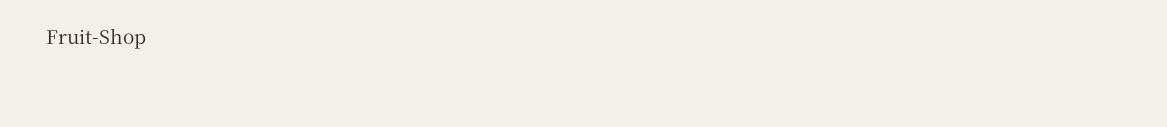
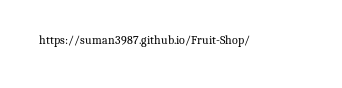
- Fruit-Shop
+ https://suman3987.github.io/Fruit-Shop/

